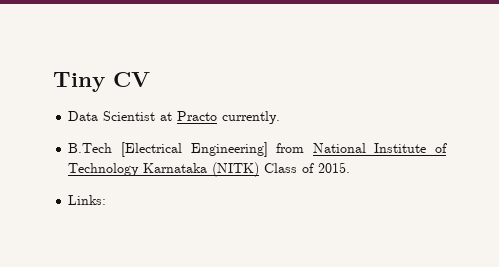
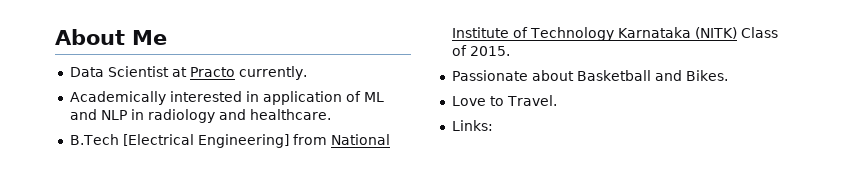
- Tiny CV
+ About Me
+ Academically interested in application of ML and NLP in radiology and healthcare.
+ Passionate about Basketball and Bikes.
+ Love to Travel.

